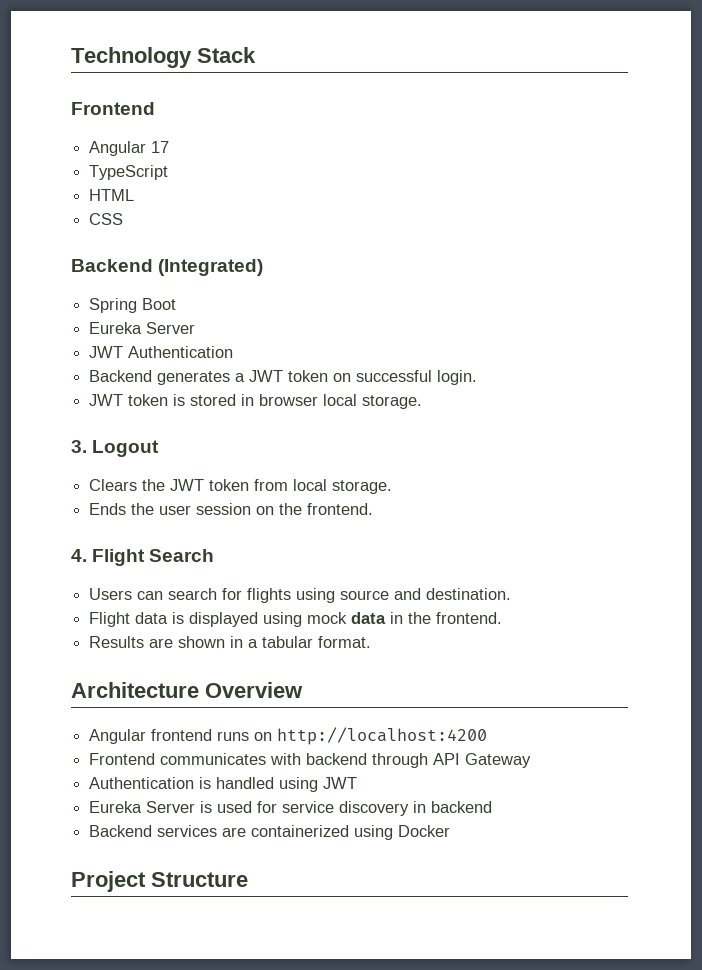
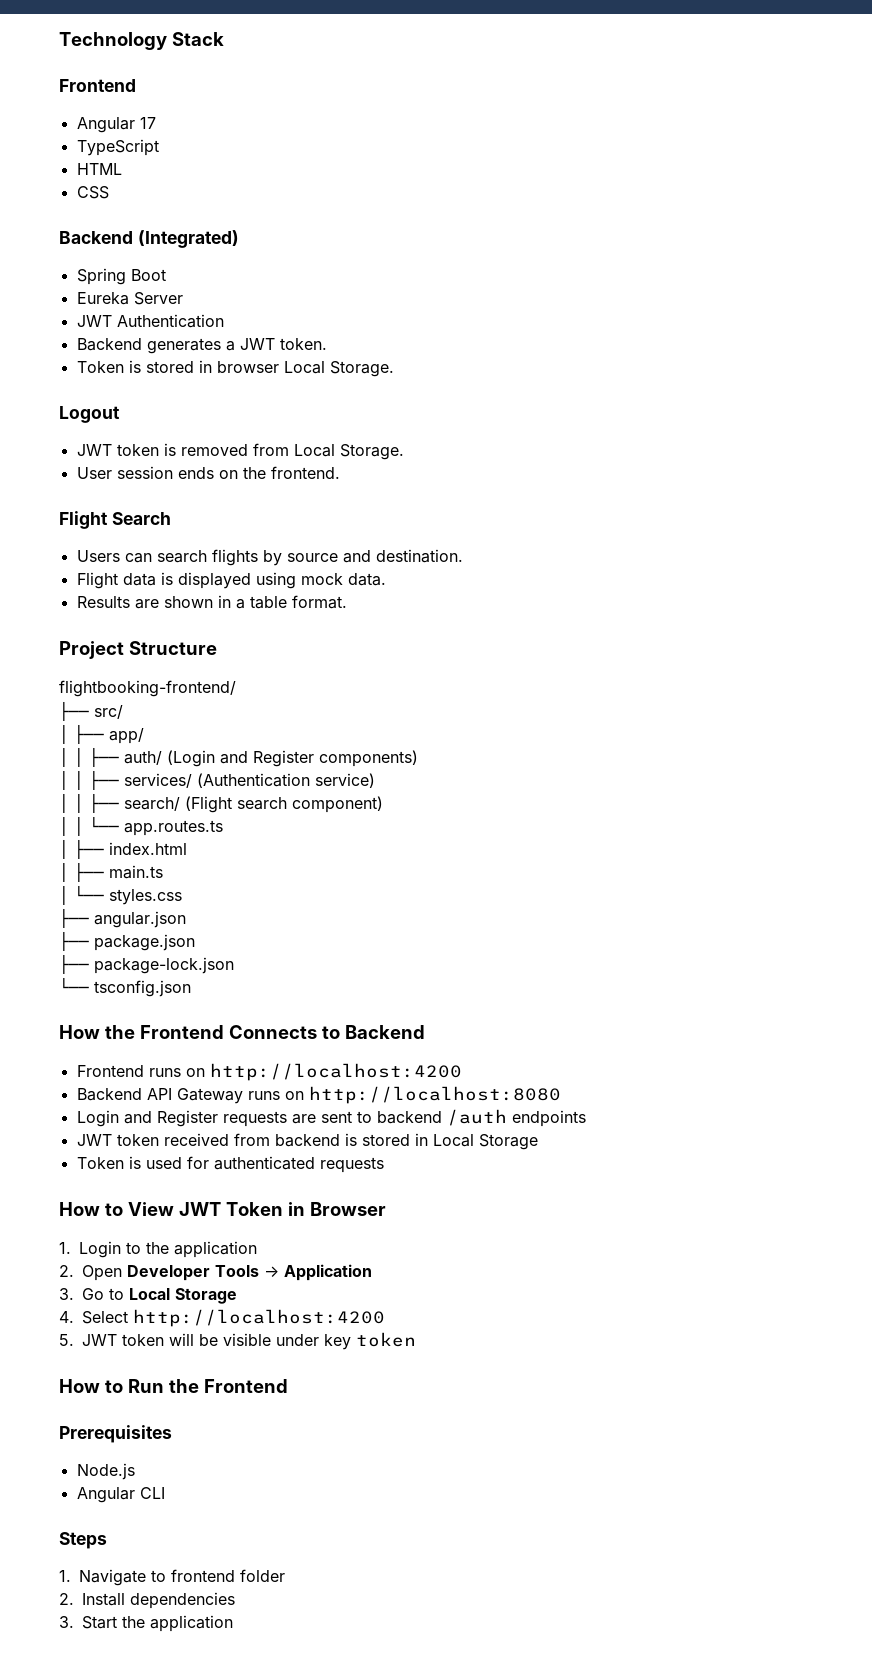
- Backend generates a JWT token on successful login.
- JWT token is stored in browser local storage.
- 3. Logout
- Clears the JWT token from local storage.
- Ends the user session on the frontend.
+ Backend generates a JWT token.
+ Token is stored in browser Local Storage.
+ Logout
+ JWT token is removed from Local Storage.
+ User session ends on the frontend.
- 4. Flight Search
+ Flight Search
- Users can search for flights using source and destination.
+ Users can search flights by source and destination.
- Flight data is displayed using mock data in the frontend.
+ Flight data is displayed using mock data.
- Results are shown in a tabular format.
+ Results are shown in a table format.
- Architecture Overview
- Angular frontend runs on http://localhost:4200
- Frontend communicates with backend through API Gateway
- Authentication is handled using JWT
- Eureka Server is used for service discovery in backend
- Backend services are containerized using Docker
  Project Structure
+ flightbooking-frontend/
+ ├── src/
+ │ ├── app/
+ │ │ ├── auth/ (Login and Register components)
+ │ │ ├── services/ (Authentication service)
+ │ │ ├── search/ (Flight search component)
+ │ │ └── app.routes.ts
+ │ ├── index.html
+ │ ├── main.ts
+ │ └── styles.css
+ ├── angular.json
+ ├── package.json
+ ├── package-lock.json
+ └── tsconfig.json
+ How the Frontend Connects to Backend
+ Frontend runs on http://localhost:4200
+ Backend API Gateway runs on http://localhost:8080
+ Login and Register requests are sent to backend /auth endpoints
+ JWT token received from backend is stored in Local Storage
+ Token is used for authenticated requests
+ How to View JWT Token in Browser
+ 1. Login to the application
+ 2. Open Developer Tools → Application
+ 3. Go to Local Storage
+ 4. Select http://localhost:4200
+ 5. JWT token will be visible under key token
+ How to Run the Frontend
+ Prerequisites
+ Node.js
+ Angular CLI
+ Steps
+ 1. Navigate to frontend folder
+ 2. Install dependencies
+ 3. Start the application

